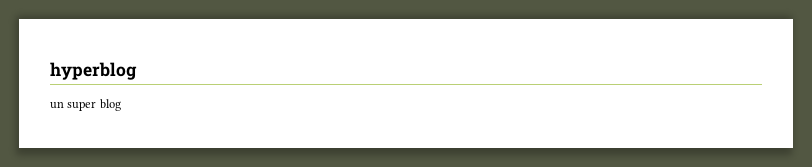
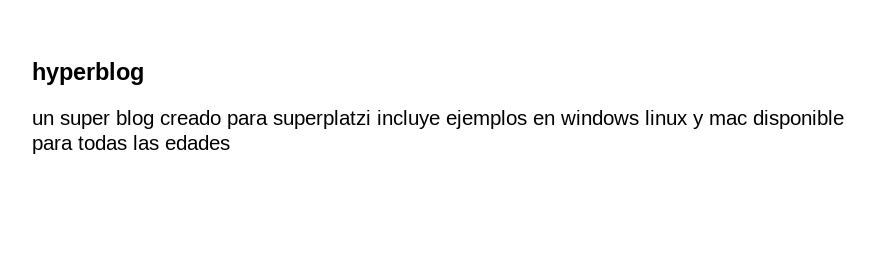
- un super blog
+ un super blog creado para superplatzi incluye ejemplos en windows linux y mac disponible para todas las edades

